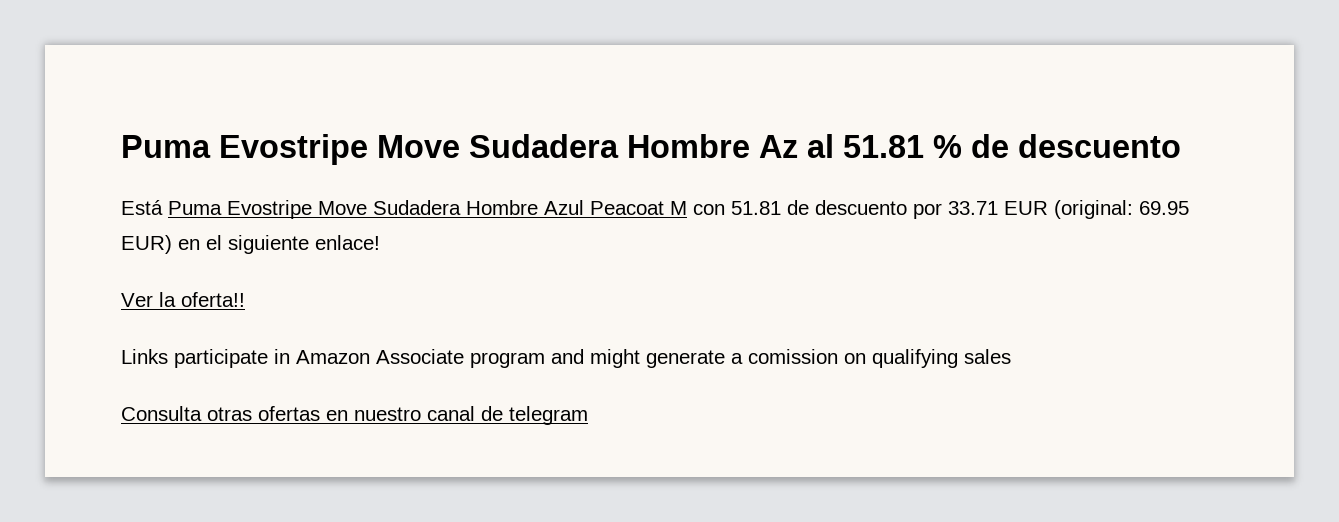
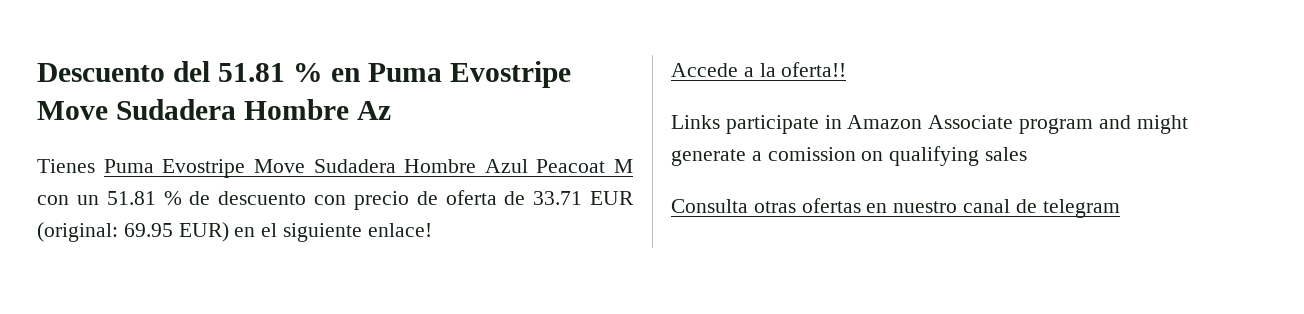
- Puma Evostripe Move Sudadera Hombre Az al 51.81 % de descuento
- Está Puma Evostripe Move Sudadera Hombre Azul Peacoat M con 51.81 de descuento por 33.71 EUR (original: 69.95 EUR) en el siguiente enlace!
+ Descuento del 51.81 % en Puma Evostripe Move Sudadera Hombre Az
+ Tienes Puma Evostripe Move Sudadera Hombre Azul Peacoat M con un 51.81 % de descuento con precio de oferta de 33.71 EUR (original: 69.95 EUR) en el siguiente enlace!
- Ver la oferta!!
+ Accede a la oferta!!

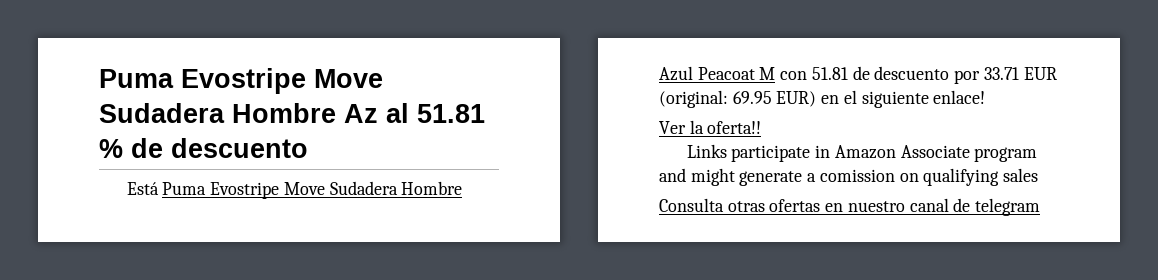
- Descuento del 51.81 % en Puma Evostripe Move Sudadera Hombre Az
- Tienes Puma Evostripe Move Sudadera Hombre Azul Peacoat M con un 51.81 % de descuento con precio de oferta de 33.71 EUR (original: 69.95 EUR) en el siguiente enlace!
+ Puma Evostripe Move Sudadera Hombre Az al 51.81 % de descuento
+ Está Puma Evostripe Move Sudadera Hombre Azul Peacoat M con 51.81 de descuento por 33.71 EUR (original: 69.95 EUR) en el siguiente enlace!
- Accede a la oferta!!
+ Ver la oferta!!

